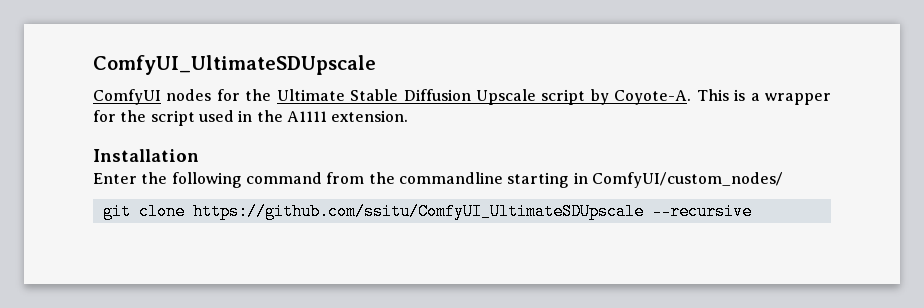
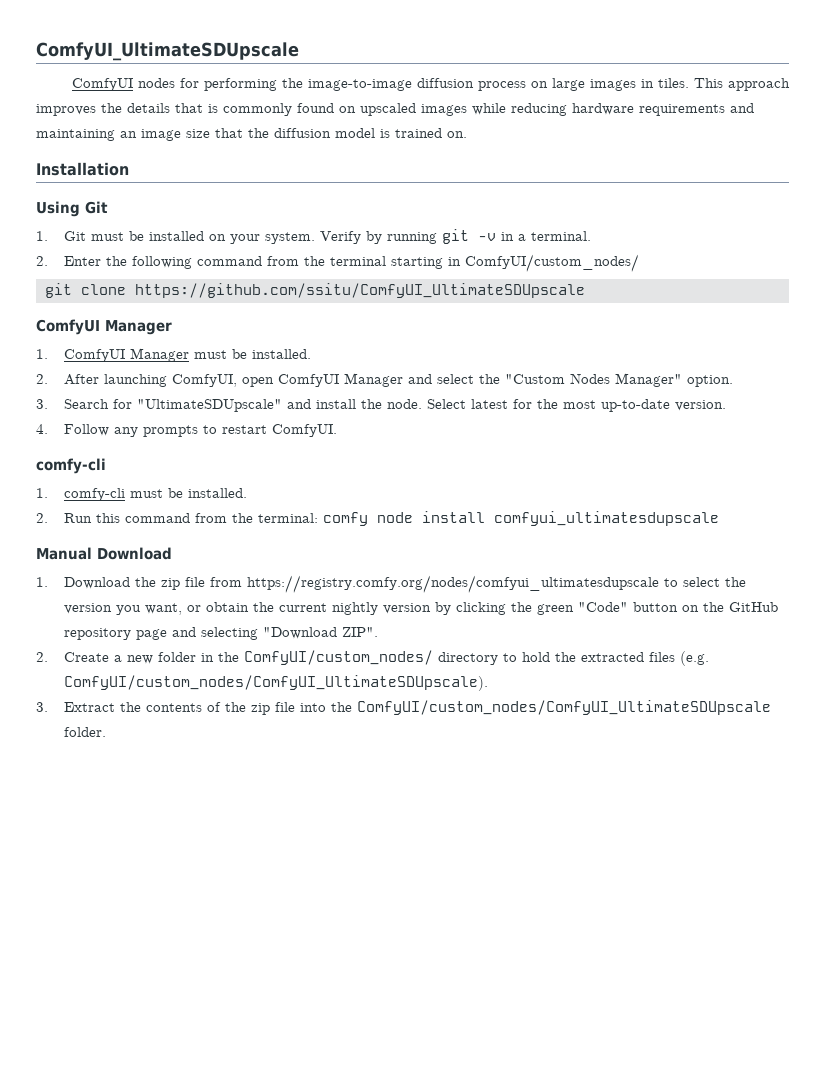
- ComfyUI nodes for the Ultimate Stable Diffusion Upscale script by Coyote-A. This is a wrapper for the script used in the A1111 extension.
+ ComfyUI nodes for performing the image-to-image diffusion process on large images in tiles. This approach improves the details that is commonly found on upscaled images while reducing hardware requirements and maintaining an image size that the diffusion model is trained on.
  Installation
- Enter the following command from the commandline starting in ComfyUI/custom_nodes/
+ Using Git
+ 1. Git must be installed on your system. Verify by running git -v in a terminal.
+ 2. Enter the following command from the terminal starting in ComfyUI/custom_nodes/
- git clone https://github.com/ssitu/ComfyUI_UltimateSDUpscale --recursive
+ git clone https://github.com/ssitu/ComfyUI_UltimateSDUpscale
+ ComfyUI Manager
+ 1. ComfyUI Manager must be installed.
+ 2. After launching ComfyUI, open ComfyUI Manager and select the "Custom Nodes Manager" option.
+ 3. Search for "UltimateSDUpscale" and install the node. Select latest for the most up-to-date version.
+ 4. Follow any prompts to restart ComfyUI.
+ comfy-cli
+ 1. comfy-cli must be installed.
+ 2. Run this command from the terminal: comfy node install comfyui_ultimatesdupscale
+ Manual Download
+ 1. Download the zip file from https://registry.comfy.org/nodes/comfyui_ultimatesdupscale to select the version you want, or obtain the current nightly version by clicking the green "Code" button on the GitHub repository page and selecting "Download ZIP".
+ 2. Create a new folder in the ComfyUI/custom_nodes/ directory to hold the extracted files (e.g. ComfyUI/custom_nodes/ComfyUI_UltimateSDUpscale).
+ 3. Extract the contents of the zip file into the ComfyUI/custom_nodes/ComfyUI_UltimateSDUpscale folder.

